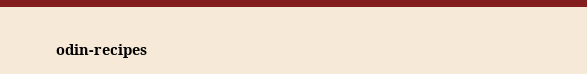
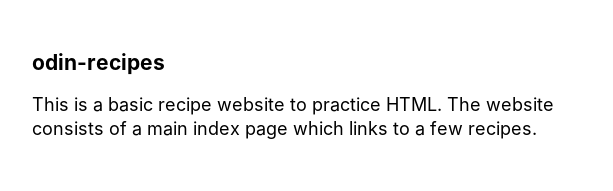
+ This is a basic recipe website to practice HTML. The website consists of a main index page which links to a few recipes.

